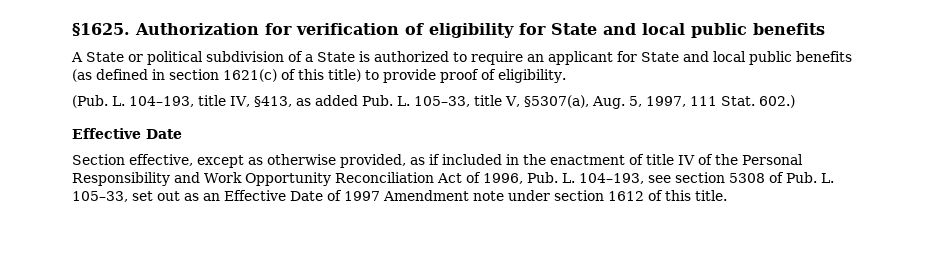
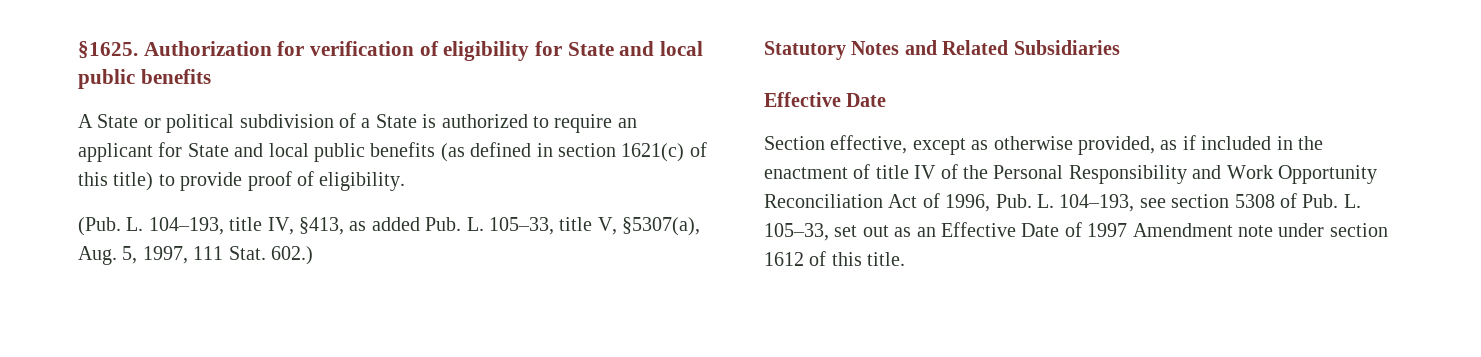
+ Statutory Notes and Related Subsidiaries

